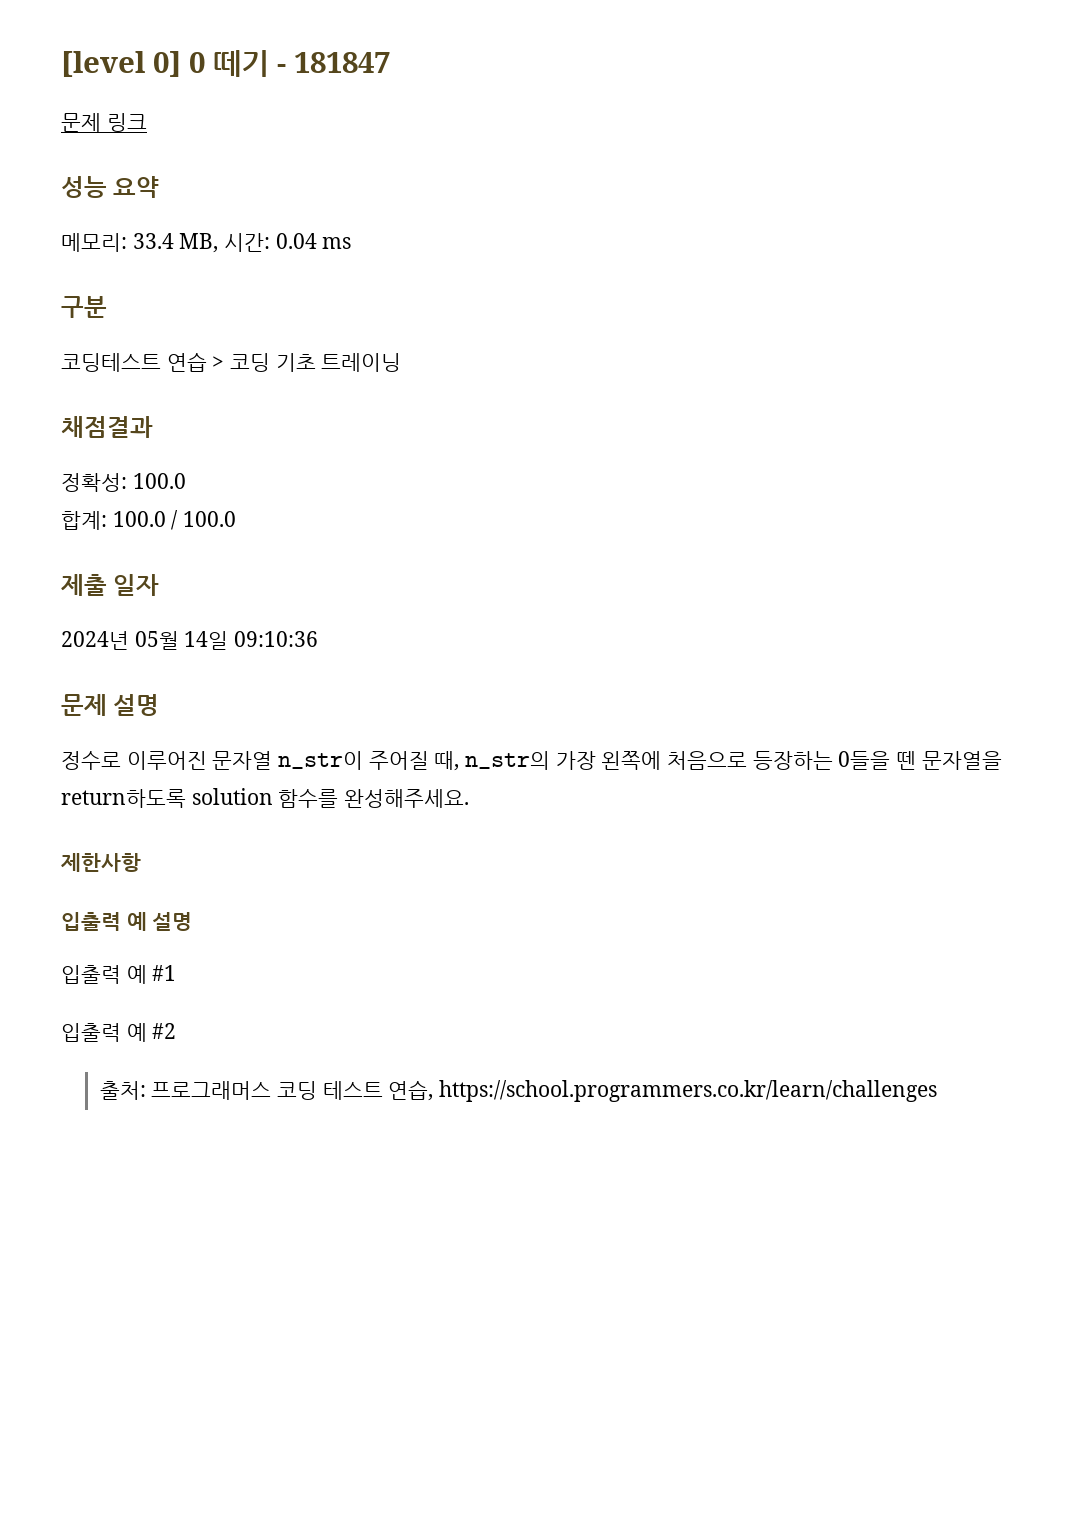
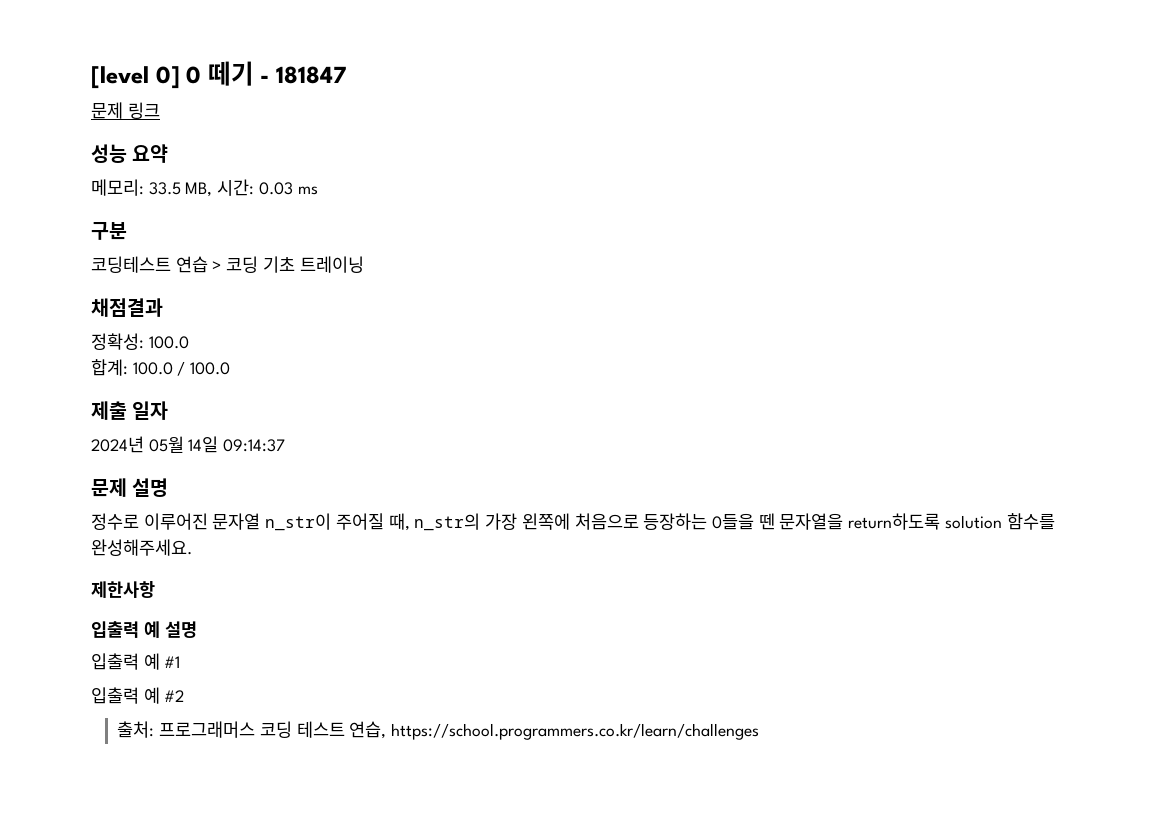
- 메모리: 33.4 MB, 시간: 0.04 ms
+ 메모리: 33.5 MB, 시간: 0.03 ms
- 2024년 05월 14일 09:10:36
+ 2024년 05월 14일 09:14:37

